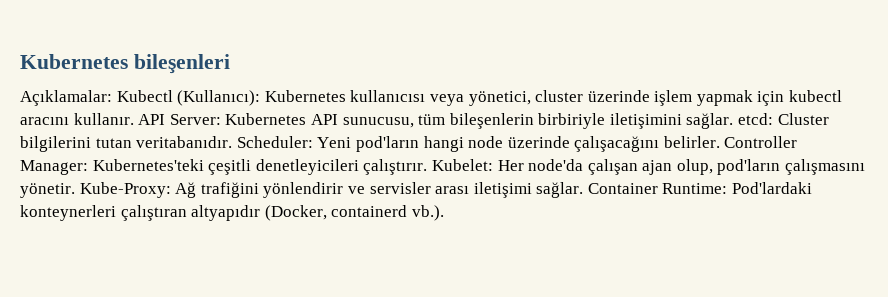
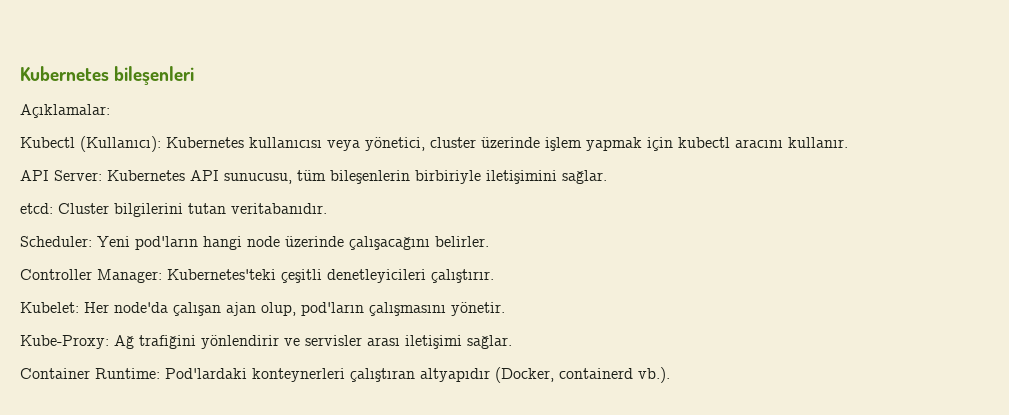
- Açıklamalar: Kubectl (Kullanıcı):
+ Açıklamalar:
+ Kubectl (Kullanıcı):
- Kubernetes kullanıcısı veya yönetici, cluster üzerinde işlem yapmak için kubectl aracını kullanır. API Server:
+ Kubernetes kullanıcısı veya yönetici, cluster üzerinde işlem yapmak için kubectl aracını kullanır.
+ API Server:
- Kubernetes API sunucusu, tüm bileşenlerin birbiriyle iletişimini sağlar. etcd:
+ Kubernetes API sunucusu, tüm bileşenlerin birbiriyle iletişimini sağlar.
+ etcd:
- Cluster bilgilerini tutan veritabanıdır. Scheduler:
+ Cluster bilgilerini tutan veritabanıdır.
+ Scheduler:
- Yeni pod'ların hangi node üzerinde çalışacağını belirler. Controller Manager:
+ Yeni pod'ların hangi node üzerinde çalışacağını belirler.
+ Controller Manager:
- Kubernetes'teki çeşitli denetleyicileri çalıştırır. Kubelet:
+ Kubernetes'teki çeşitli denetleyicileri çalıştırır.
+ Kubelet:
- Her node'da çalışan ajan olup, pod'ların çalışmasını yönetir. Kube-Proxy:
+ Her node'da çalışan ajan olup, pod'ların çalışmasını yönetir.
+ Kube-Proxy:
- Ağ trafiğini yönlendirir ve servisler arası iletişimi sağlar. Container Runtime:
+ Ağ trafiğini yönlendirir ve servisler arası iletişimi sağlar.
+ Container Runtime:

